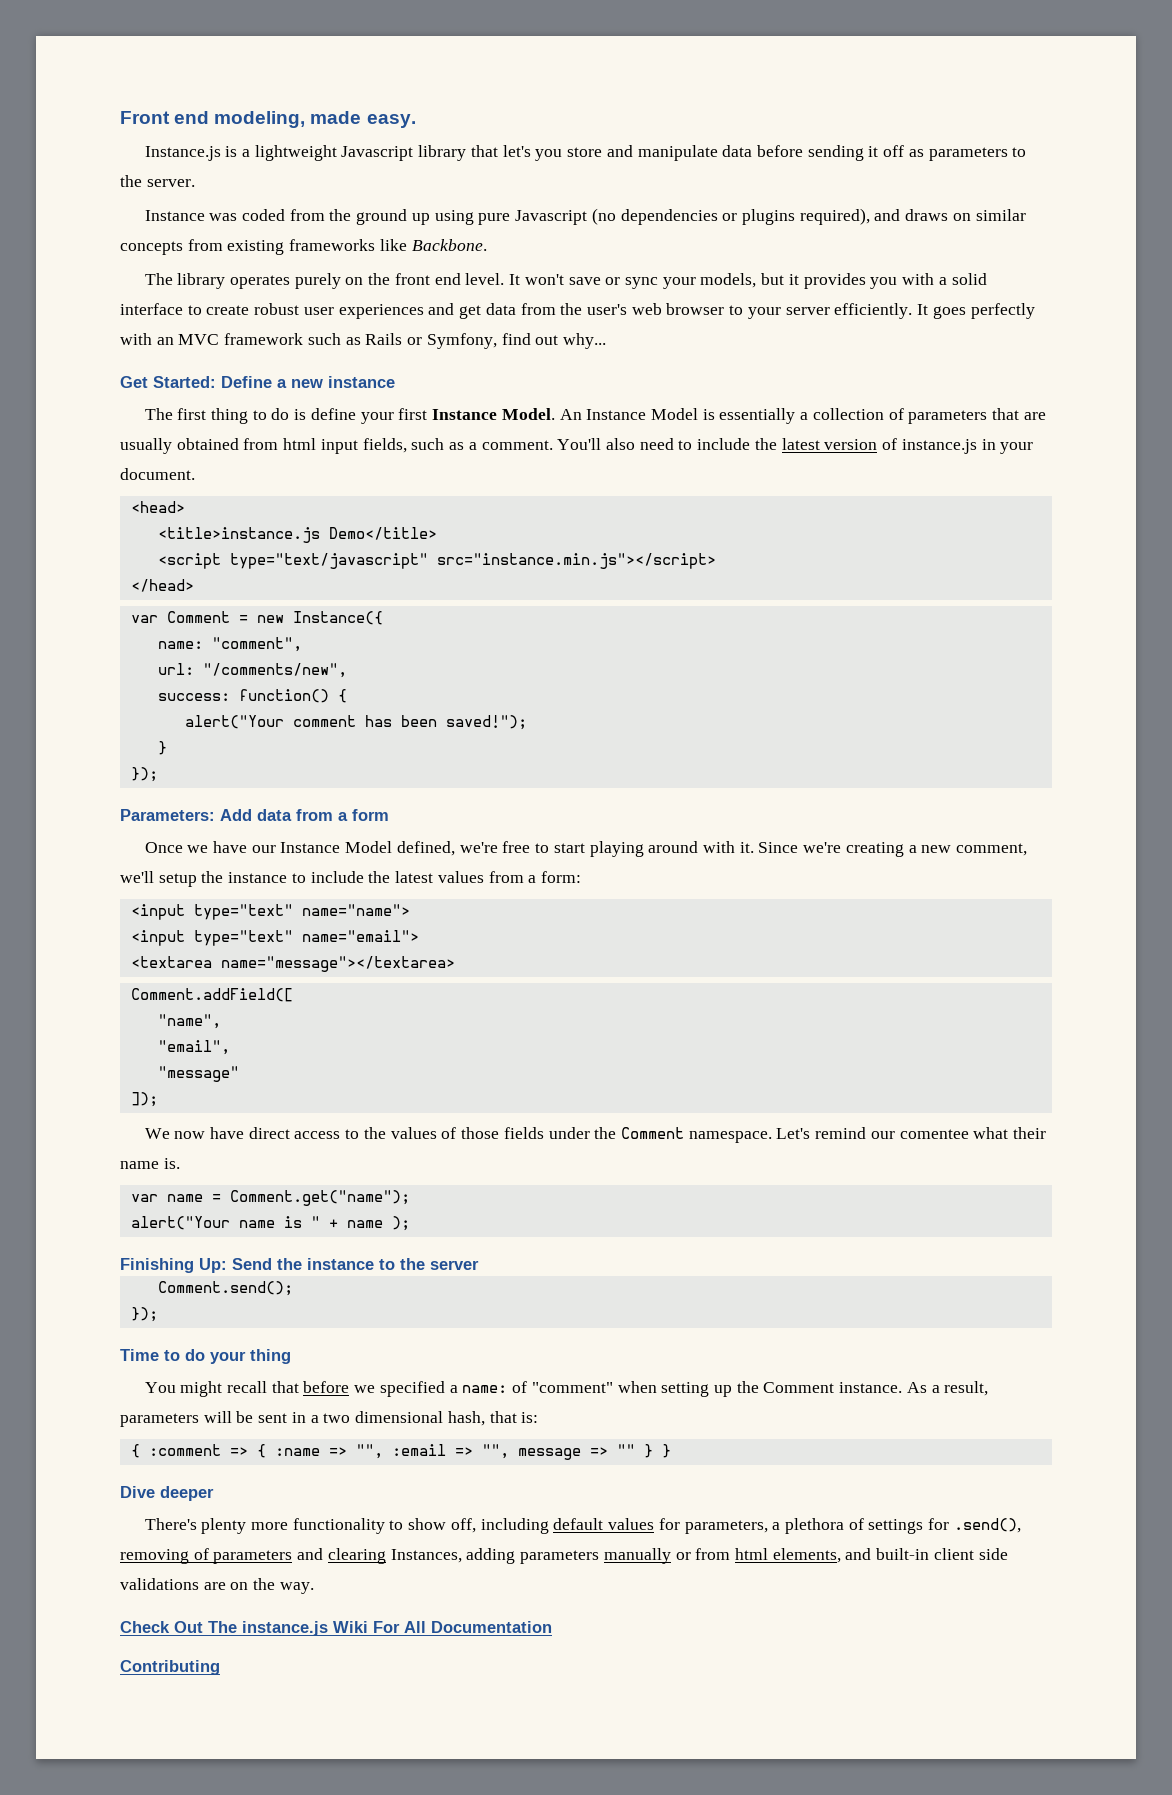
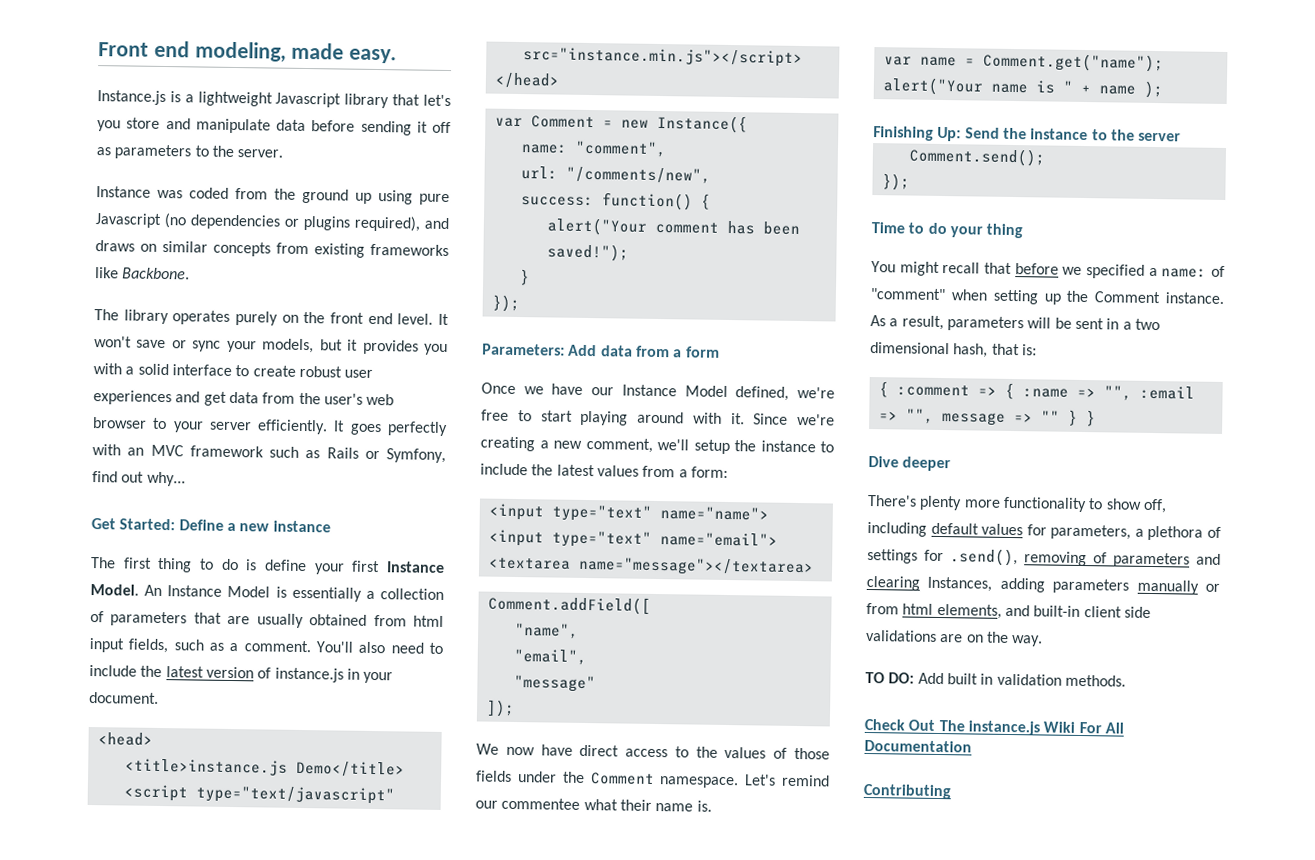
- Let's remind our comentee what their name is.
+ Let's remind our commentee what their name is.
+ TO DO: Add built in validation methods.

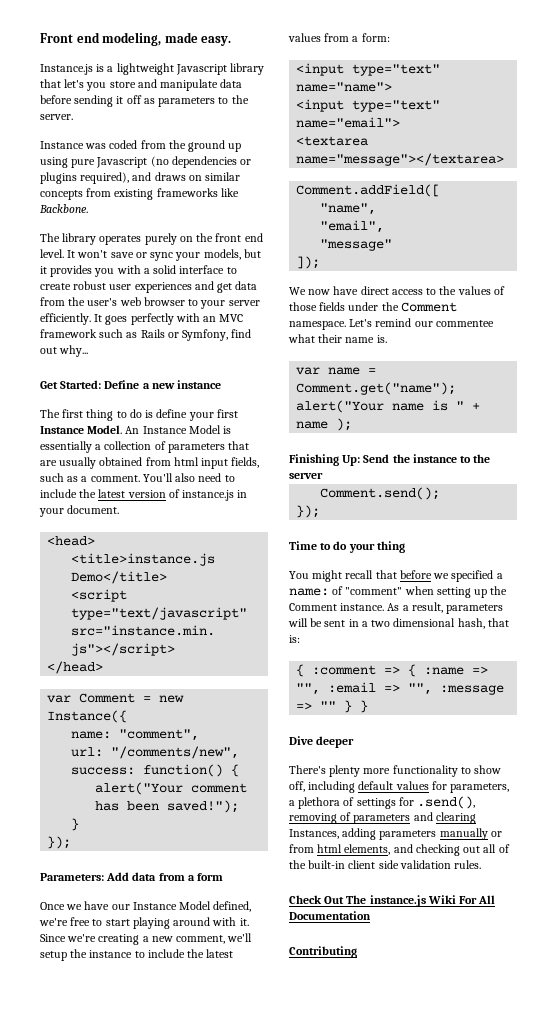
- { :comment => { :name => "", :email => "", message => "" } }
+ { :comment => { :name => "", :email => "", :message => "" } }
- There's plenty more functionality to show off, including default values for parameters, a plethora of settings for .send(), removing of parameters and clearing Instances, adding parameters manually or from html elements, and built-in client side validations are on the way.
- TO DO: Add built in validation methods.
+ There's plenty more functionality to show off, including default values for parameters, a plethora of settings for .send(), removing of parameters and clearing Instances, adding parameters manually or from html elements, and checking out all of the built-in client side validation rules.

